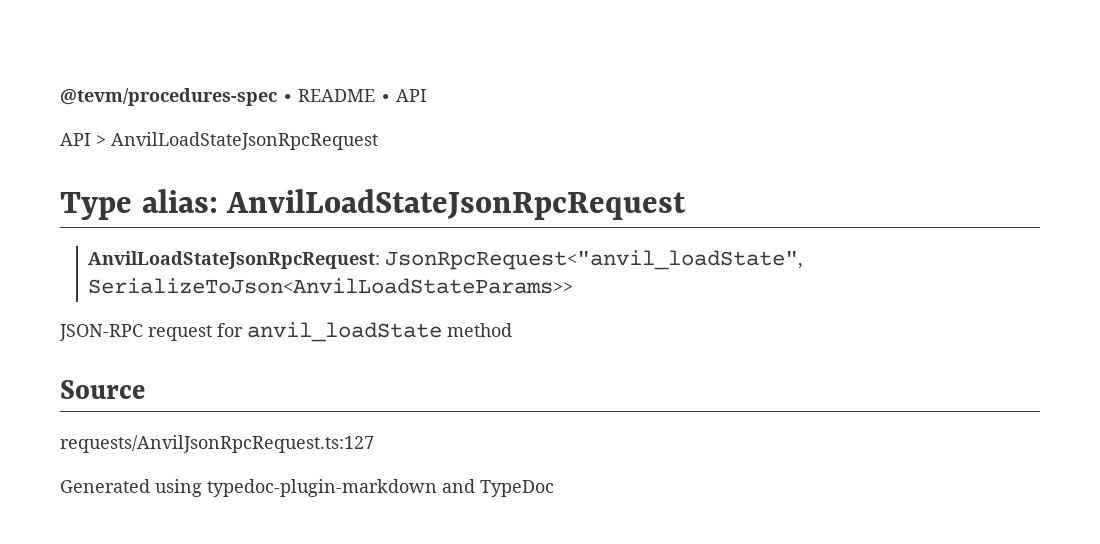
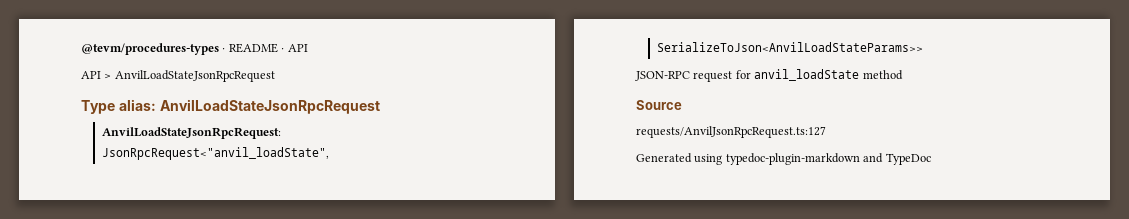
- @tevm/procedures-spec ∙ README ∙ API
+ @tevm/procedures-types ∙ README ∙ API

